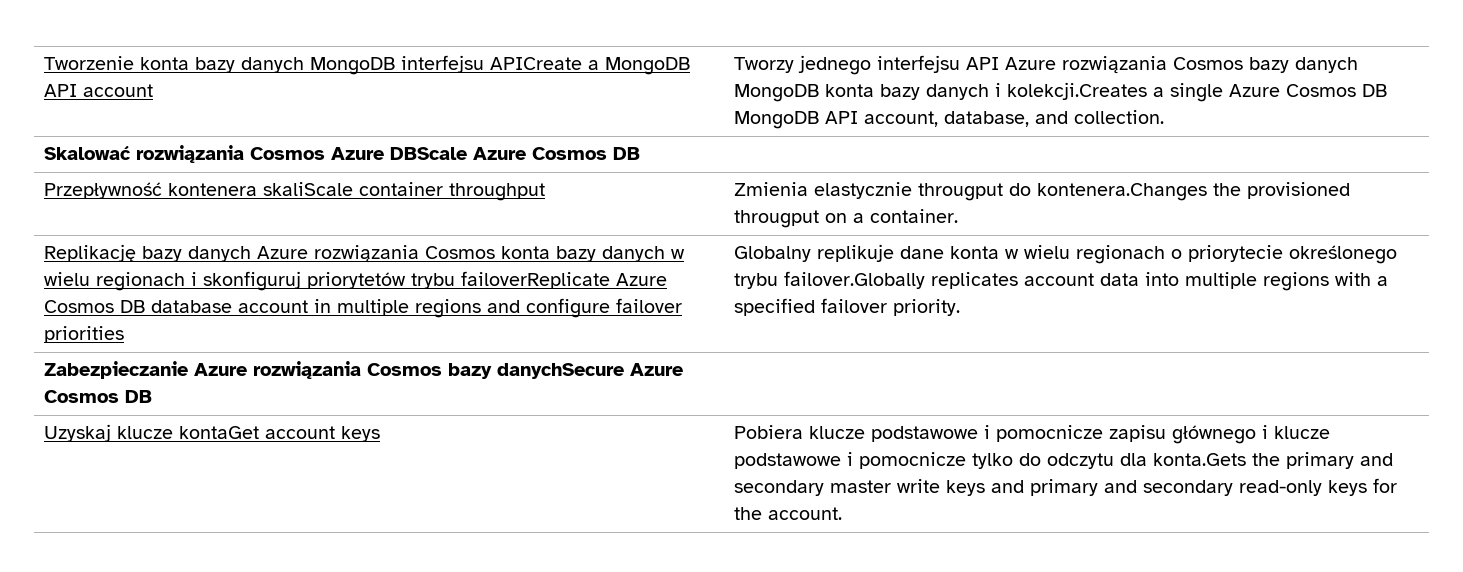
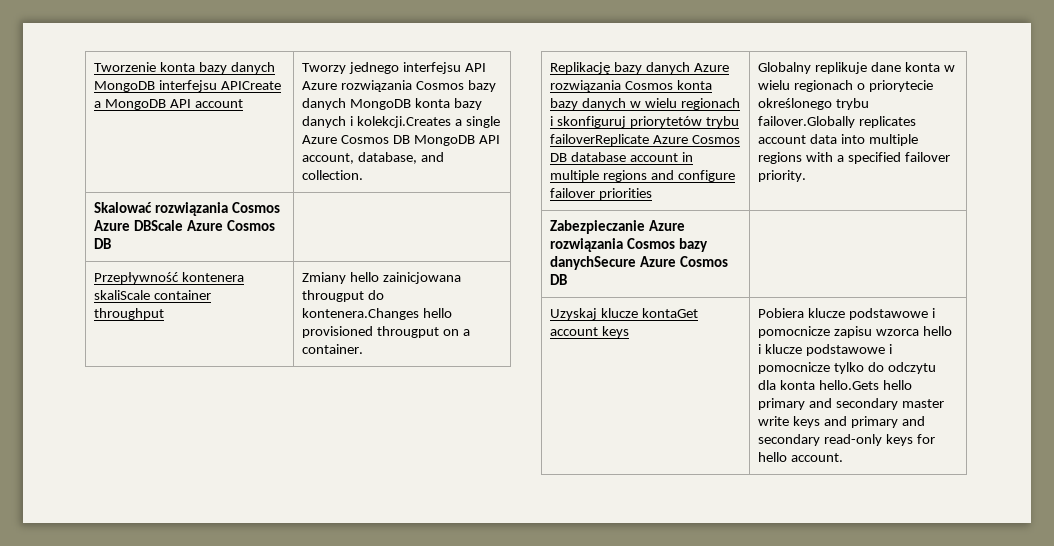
- Przepływność kontenera skaliScale container throughput | Zmienia elastycznie througput do kontenera.Changes the provisioned througput on a container.
+ Przepływność kontenera skaliScale container throughput | Zmiany hello zainicjowana througput do kontenera.Changes hello provisioned througput on a container.
- Uzyskaj klucze kontaGet account keys | Pobiera klucze podstawowe i pomocnicze zapisu głównego i klucze podstawowe i pomocnicze tylko do odczytu dla konta.Gets the primary and secondary master write keys and primary and secondary read-only keys for the account.
+ Uzyskaj klucze kontaGet account keys | Pobiera klucze podstawowe i pomocnicze zapisu wzorca hello i klucze podstawowe i pomocnicze tylko do odczytu dla konta hello.Gets hello primary and secondary master write keys and primary and secondary read-only keys for hello account.

